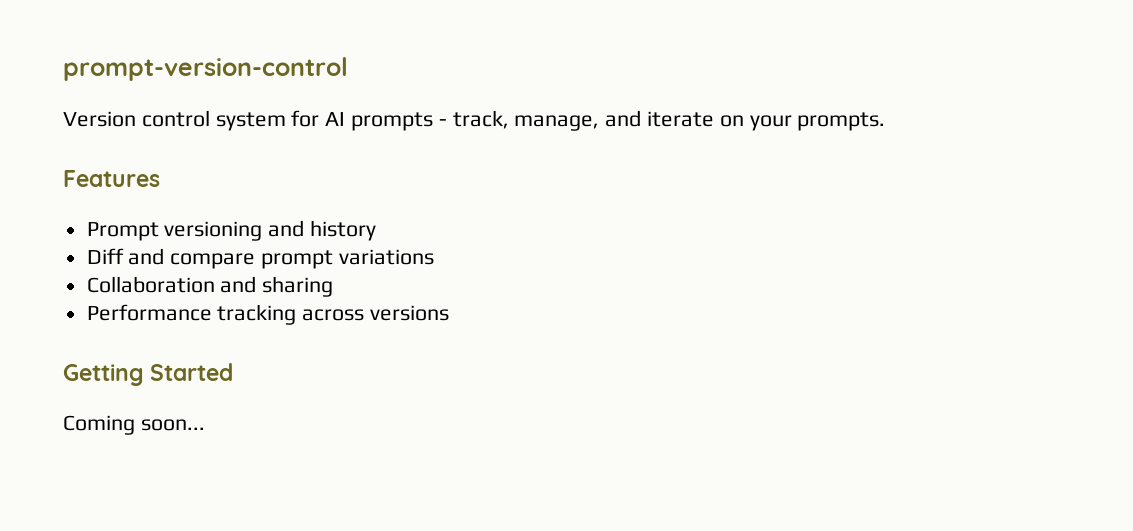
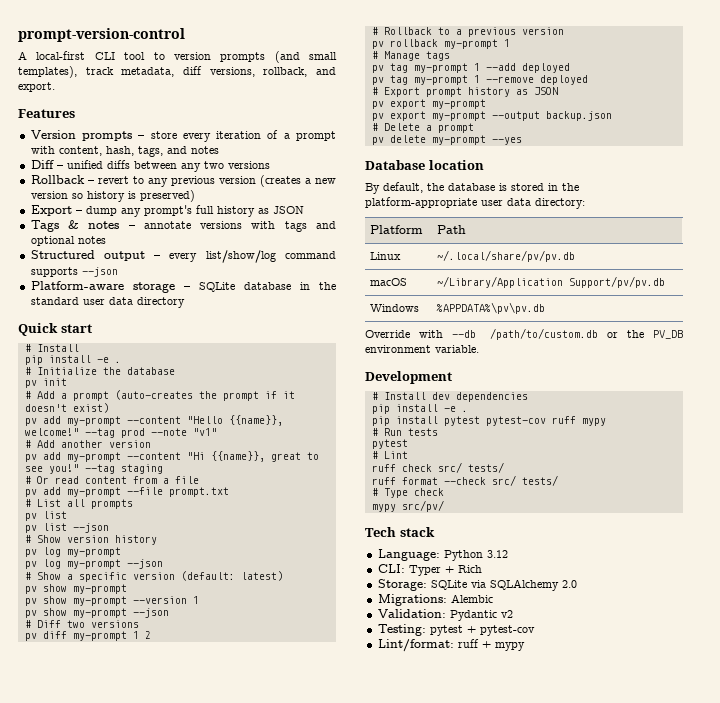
- Version control system for AI prompts - track, manage, and iterate on your prompts.
+ A local-first CLI tool to version prompts (and small templates), track metadata, diff versions, rollback, and export.
  Features
- Prompt versioning and history
- Diff and compare prompt variations
- Collaboration and sharing
- Performance tracking across versions
- Getting Started
- Coming soon...
+ Version prompts – store every iteration of a prompt with content, hash, tags, and notes
+ Diff – unified diffs between any two versions
+ Rollback – revert to any previous version (creates a new version so history is preserved)
+ Export – dump any prompt's full history as JSON
+ Tags & notes – annotate versions with tags and optional notes
+ Structured output – every list/show/log command supports --json
+ Platform-aware storage – SQLite database in the standard user data directory
+ Quick start
+ # Install
+ pip install -e .
+ # Initialize the database
+ pv init
+ # Add a prompt (auto-creates the prompt if it doesn't exist)
+ pv add my-prompt --content "Hello {{name}}, welcome!" --tag prod --note "v1"
+ # Add another version
+ pv add my-prompt --content "Hi {{name}}, great to see you!" --tag staging
+ # Or read content from a file
+ pv add my-prompt --file prompt.txt
+ # List all prompts
+ pv list
+ pv list --json
+ # Show version history
+ pv log my-prompt
+ pv log my-prompt --json
+ # Show a specific version (default: latest)
+ pv show my-prompt
+ pv show my-prompt --version 1
+ pv show my-prompt --json
+ # Diff two versions
+ pv diff my-prompt 1 2
+ # Rollback to a previous version
+ pv rollback my-prompt 1
+ # Manage tags
+ pv tag my-prompt 1 --add deployed
+ pv tag my-prompt 1 --remove deployed
+ # Export prompt history as JSON
+ pv export my-prompt
+ pv export my-prompt --output backup.json
+ # Delete a prompt
+ pv delete my-prompt --yes
+ Database location
+ By default, the database is stored in the platform-appropriate user data directory:
+ Platform | Path
+ Linux | ~/.local/share/pv/pv.db
+ macOS | ~/Library/Application Support/pv/pv.db
+ Windows | %APPDATA%\pv\pv.db
+ Override with --db /path/to/custom.db or the PV_DB environment variable.
+ Development
+ # Install dev dependencies
+ pip install -e .
+ pip install pytest pytest-cov ruff mypy
+ # Run tests
+ pytest
+ # Lint
+ ruff check src/ tests/
+ ruff format --check src/ tests/
+ # Type check
+ mypy src/pv/
+ Tech stack
+ Language: Python 3.12
+ CLI: Typer + Rich
+ Storage: SQLite via SQLAlchemy 2.0
+ Migrations: Alembic
+ Validation: Pydantic v2
+ Testing: pytest + pytest-cov
+ Lint/format: ruff + mypy

